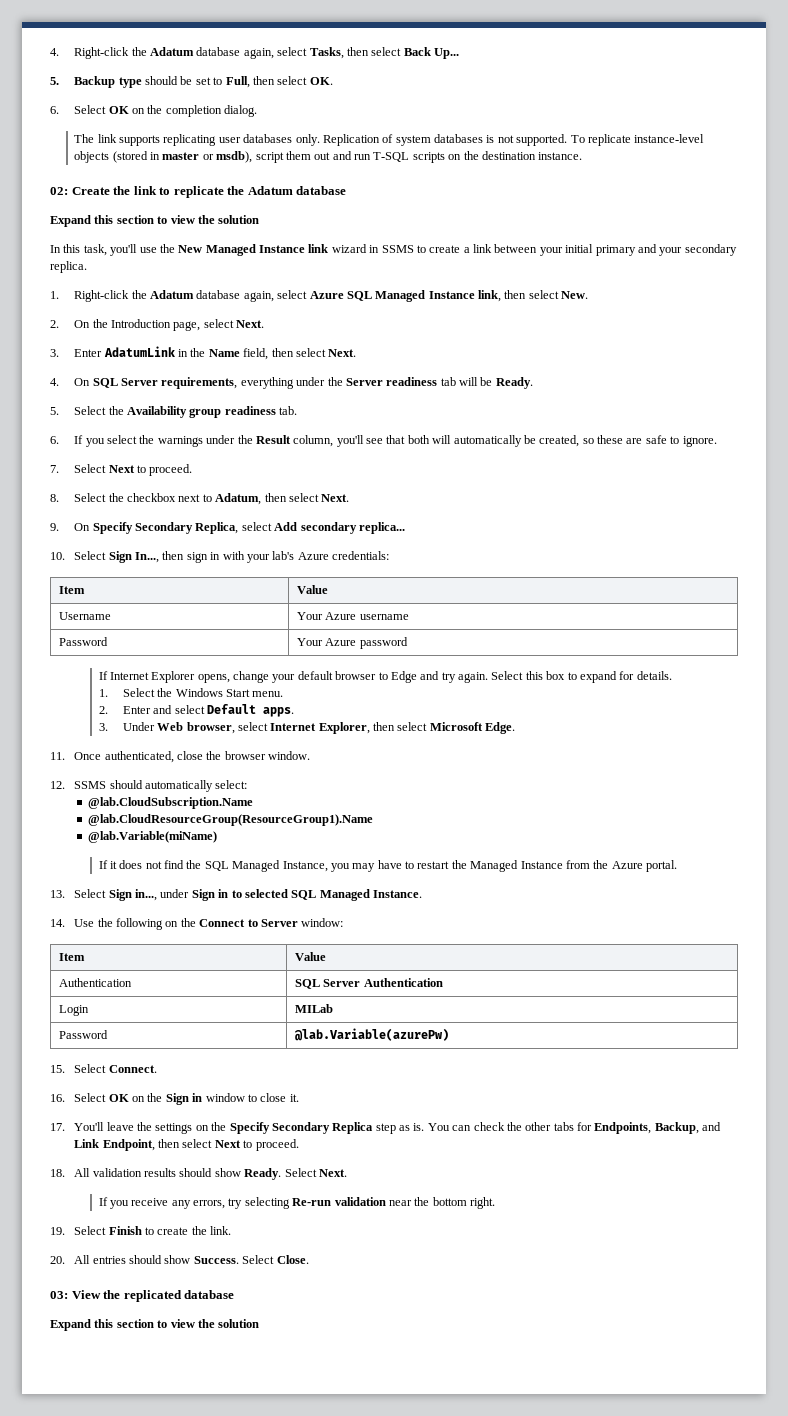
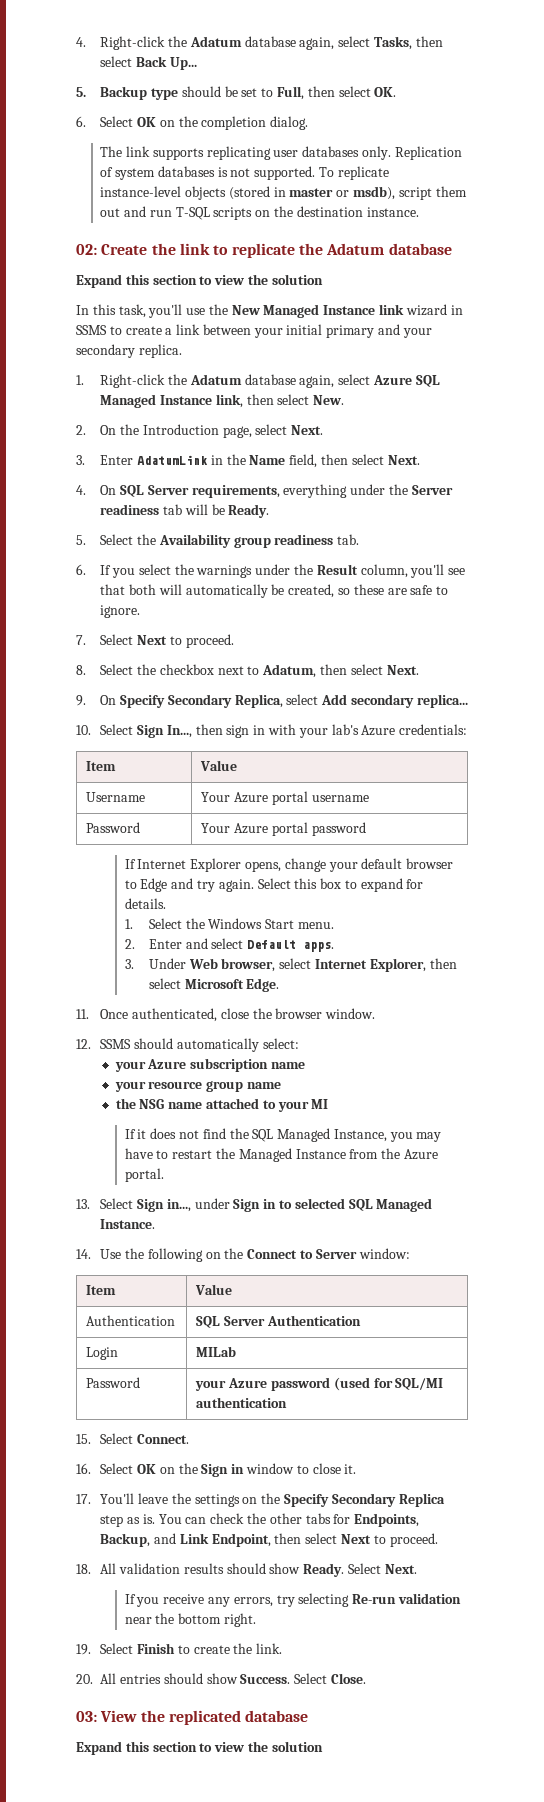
- Username | Your Azure username
+ Username | Your Azure portal username
- Password | Your Azure password
+ Password | Your Azure portal password
- @lab.CloudSubscription.Name
- @lab.CloudResourceGroup(ResourceGroup1).Name
- @lab.Variable(miName)
+ your Azure subscription name
+ your resource group name
+ the NSG name attached to your MI
- Password | @lab.Variable(azurePw)
+ Password | your Azure password (used for SQL/MI authentication

